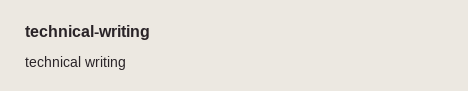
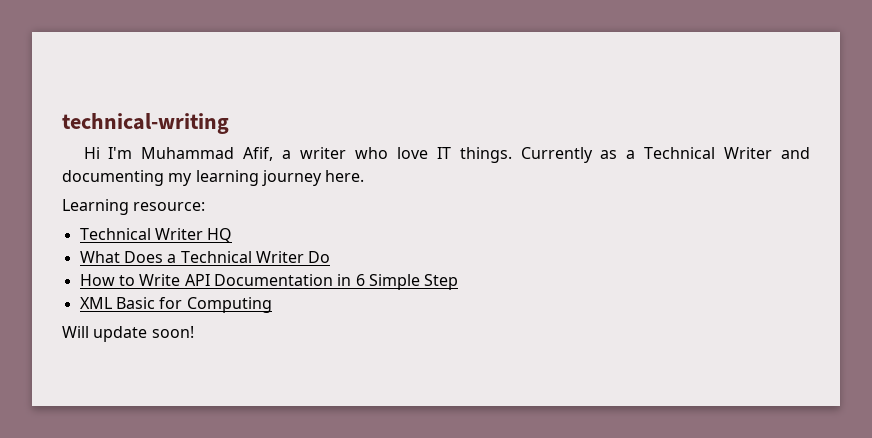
- technical writing
+ Hi I'm Muhammad Afif, a writer who love IT things. Currently as a Technical Writer and documenting my learning journey here.
+ Learning resource:
+ Technical Writer HQ
+ What Does a Technical Writer Do
+ How to Write API Documentation in 6 Simple Step
+ XML Basic for Computing
+ Will update soon!

